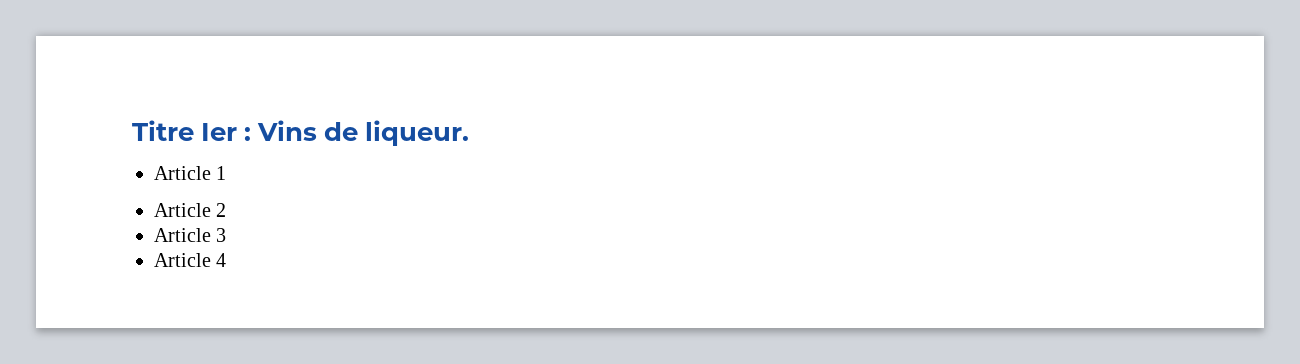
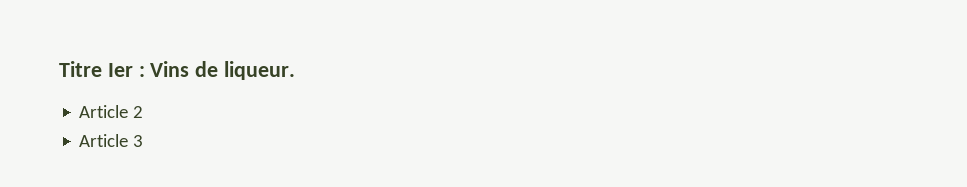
- Article 1
- Article 4

